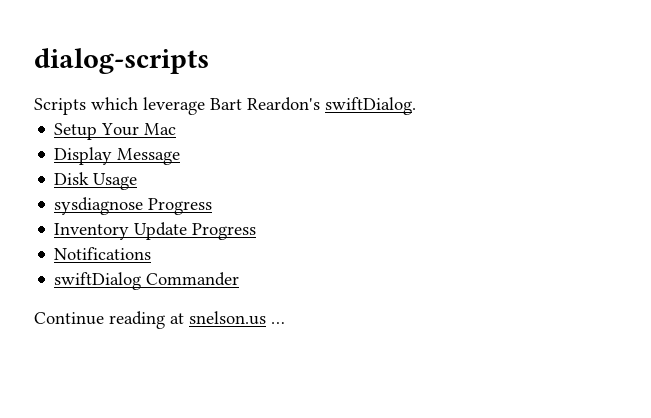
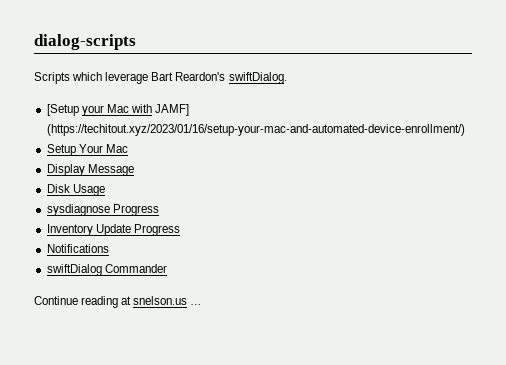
+ [Setup your Mac with JAMF] (https://techitout.xyz/2023/01/16/setup-your-mac-and-automated-device-enrollment/)

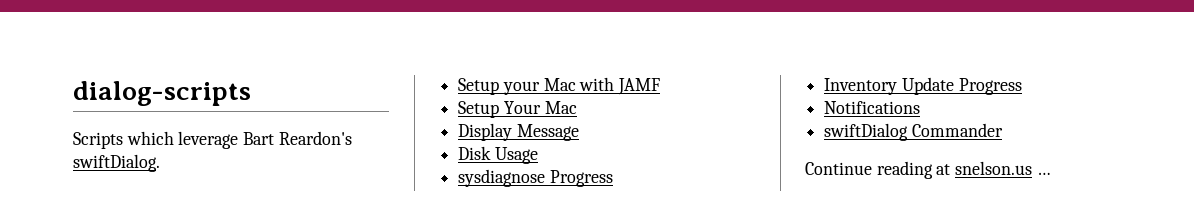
- [Setup your Mac with JAMF] (https://techitout.xyz/2023/01/16/setup-your-mac-and-automated-device-enrollment/)
+ Setup your Mac with JAMF

